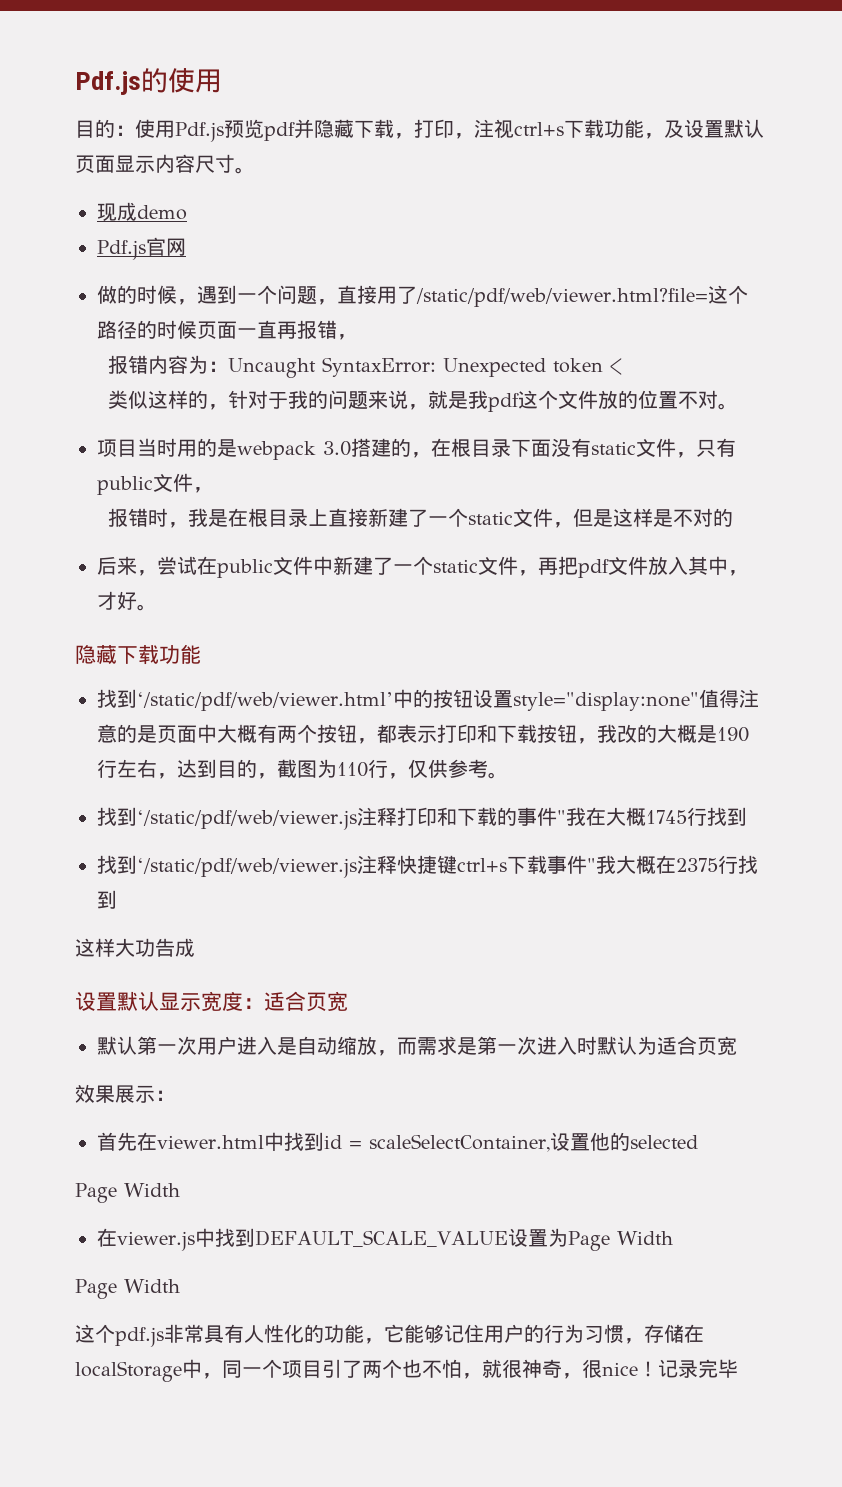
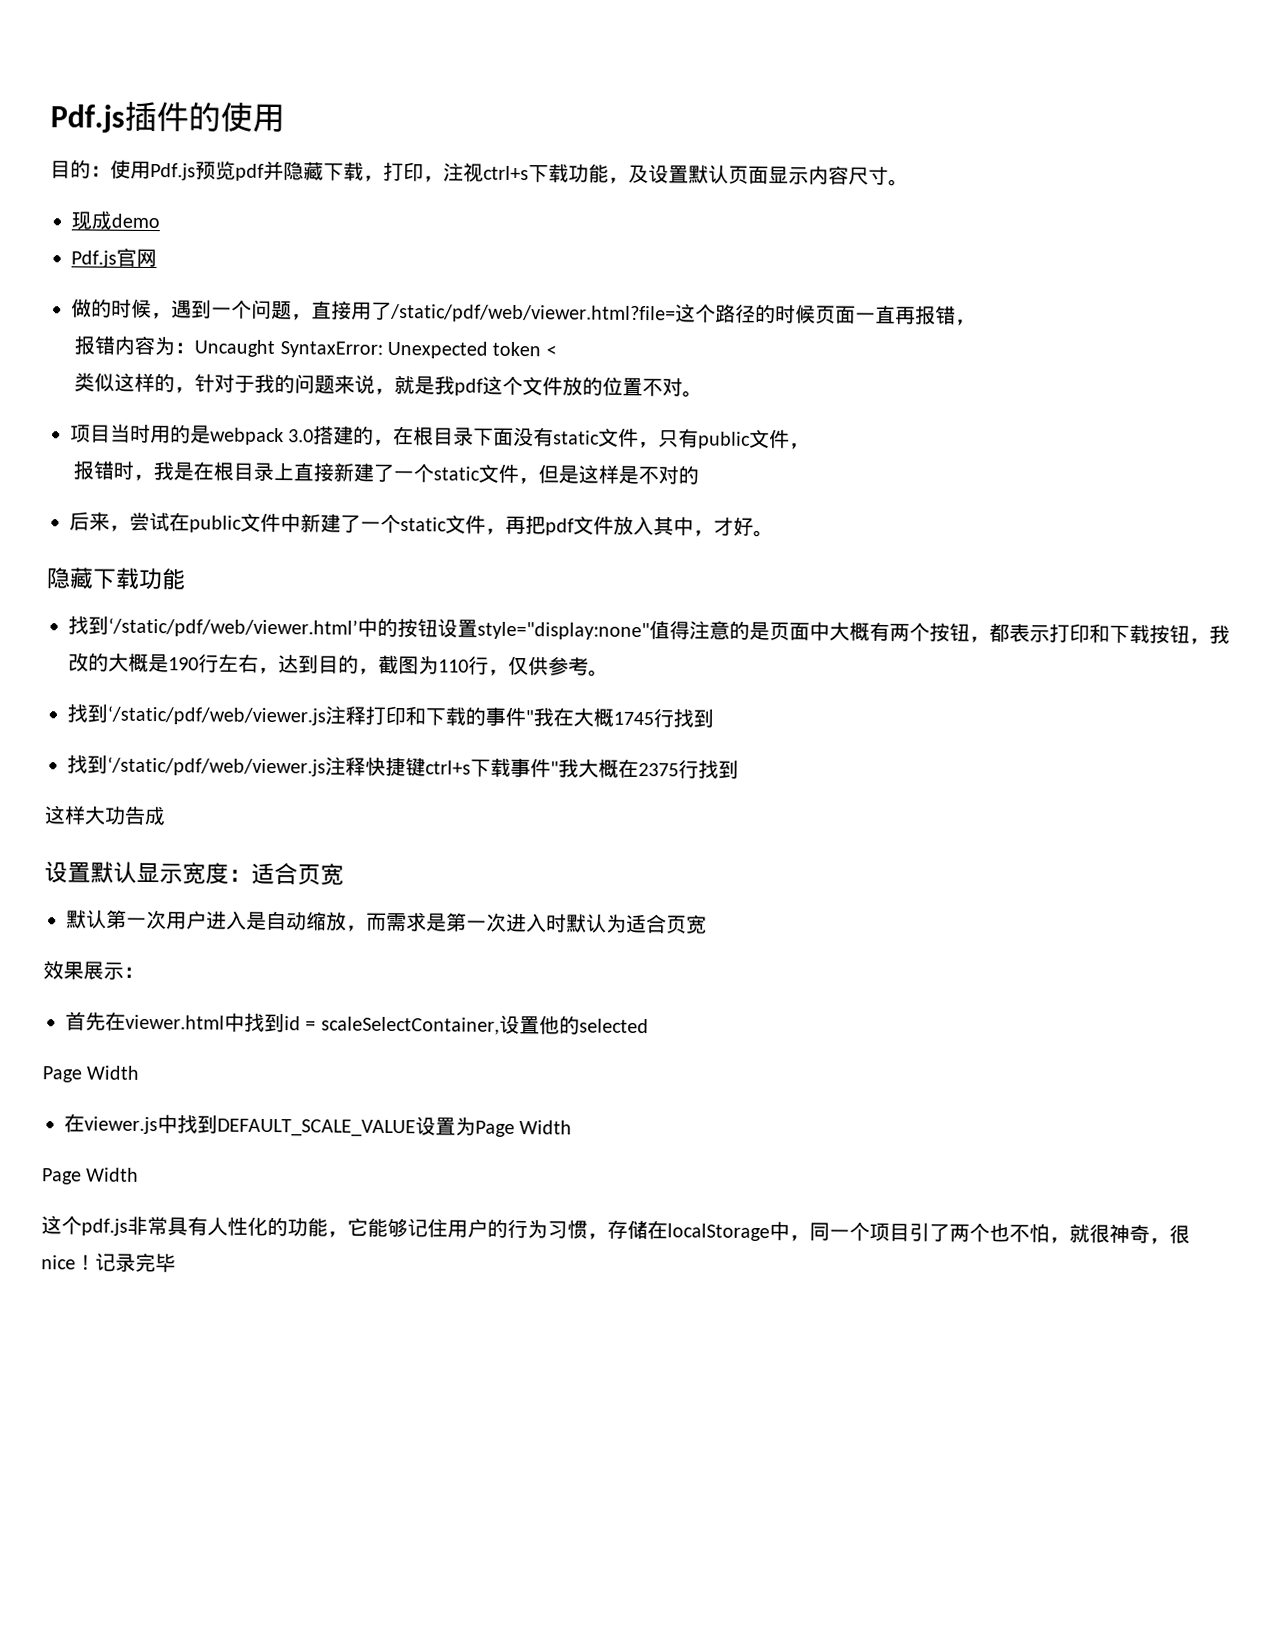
- Pdf.js的使用
+ Pdf.js插件的使用

